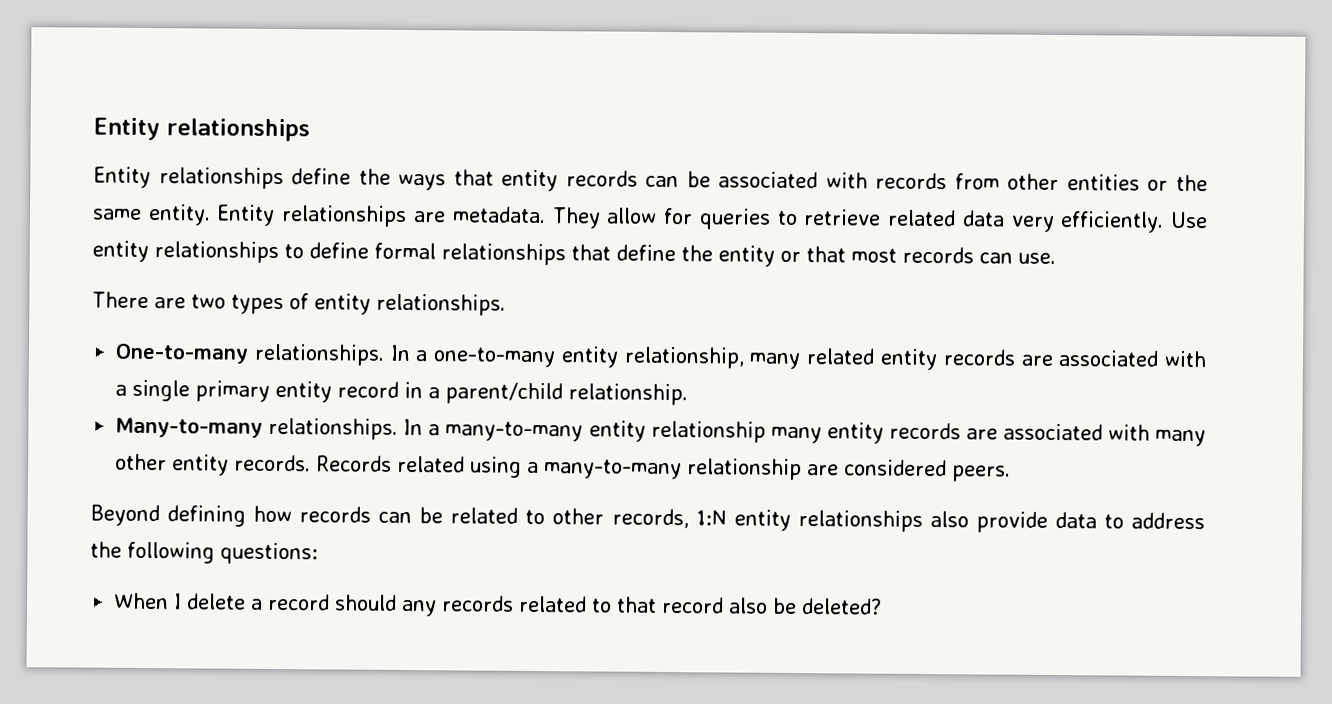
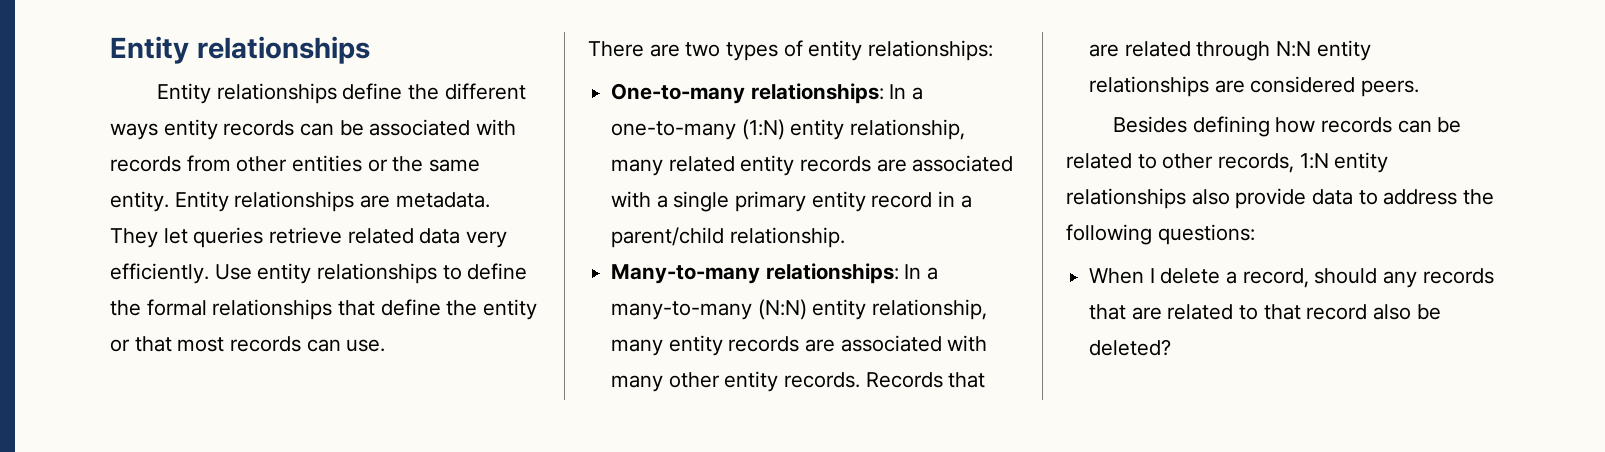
- Entity relationships define the ways that entity records can be associated with records from other entities or the same entity.
+ Entity relationships define the different ways entity records can be associated with records from other entities or the same entity.
- They allow for queries to retrieve related data very efficiently.
+ They let queries retrieve related data very efficiently.
- Use entity relationships to define formal relationships that define the entity or that most records can use.
+ Use entity relationships to define the formal relationships that define the entity or that most records can use.
- There are two types of entity relationships.
+ There are two types of entity relationships:
- One-to-many relationships. In a one-to-many entity relationship, many related entity records are associated with a single primary entity record in a parent/child relationship.
+ One-to-many relationships: In a one-to-many (1:N) entity relationship, many related entity records are associated with a single primary entity record in a parent/child relationship.
- Many-to-many relationships. In a many-to-many entity relationship many entity records are associated with many other entity records.
+ Many-to-many relationships: In a many-to-many (N:N) entity relationship, many entity records are associated with many other entity records.
- Records related using a many-to-many relationship are considered peers.
+ Records that are related through N:N entity relationships are considered peers.
- Beyond defining how records can be related to other records, 1:N entity relationships also provide data to address the following questions:
+ Besides defining how records can be related to other records, 1:N entity relationships also provide data to address the following questions:
- When I delete a record should any records related to that record also be deleted?
+ When I delete a record, should any records that are related to that record also be deleted?

